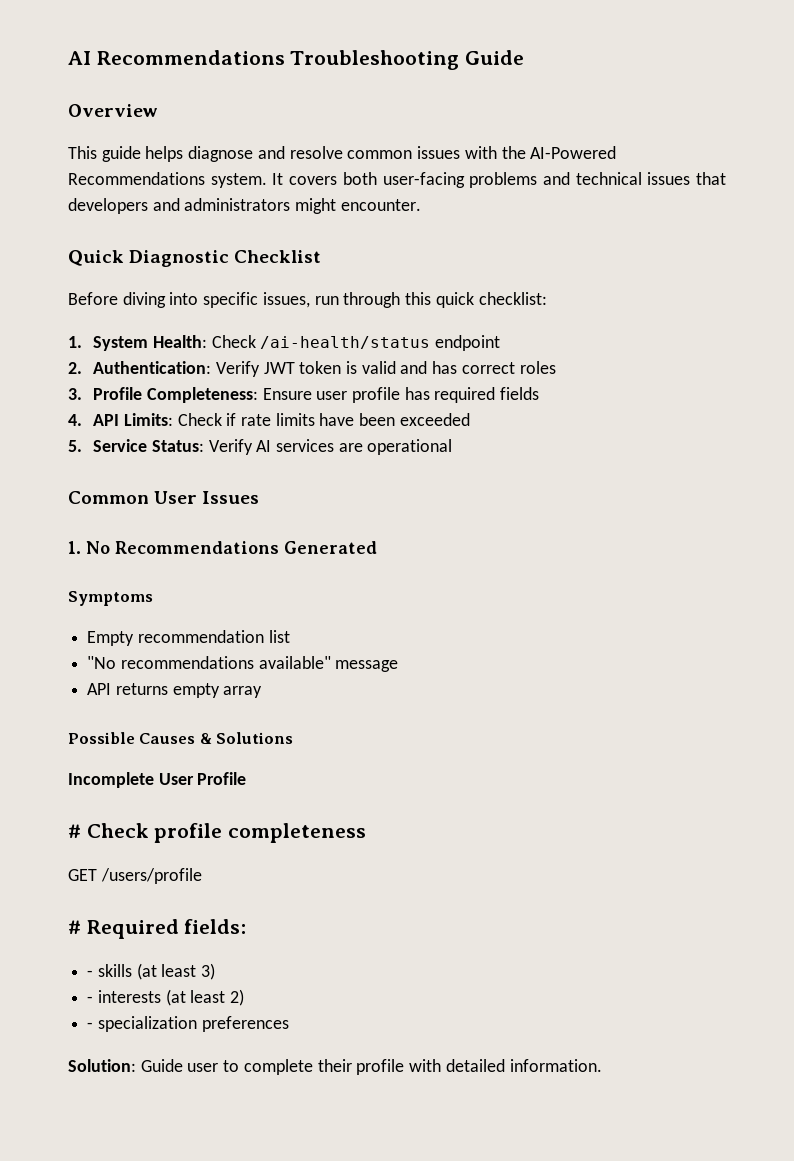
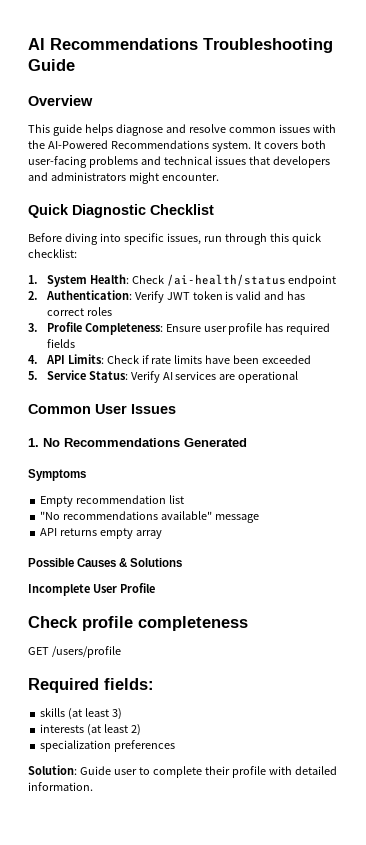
- # Check profile completeness
+ Check profile completeness
- # Required fields:
+ Required fields:
- - skills (at least 3)
+ skills (at least 3)
- - interests (at least 2)
+ interests (at least 2)
- - specialization preferences
+ specialization preferences

